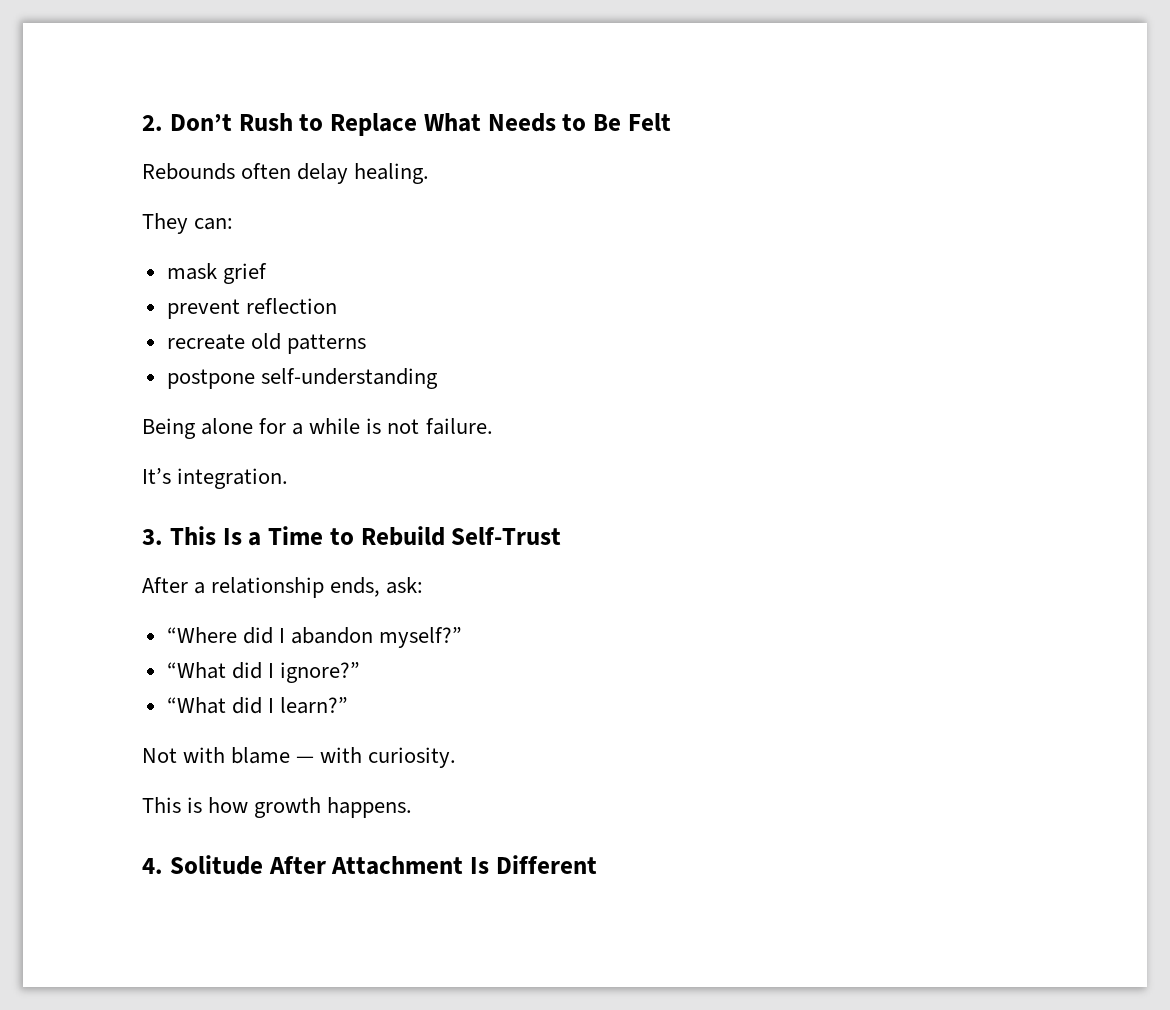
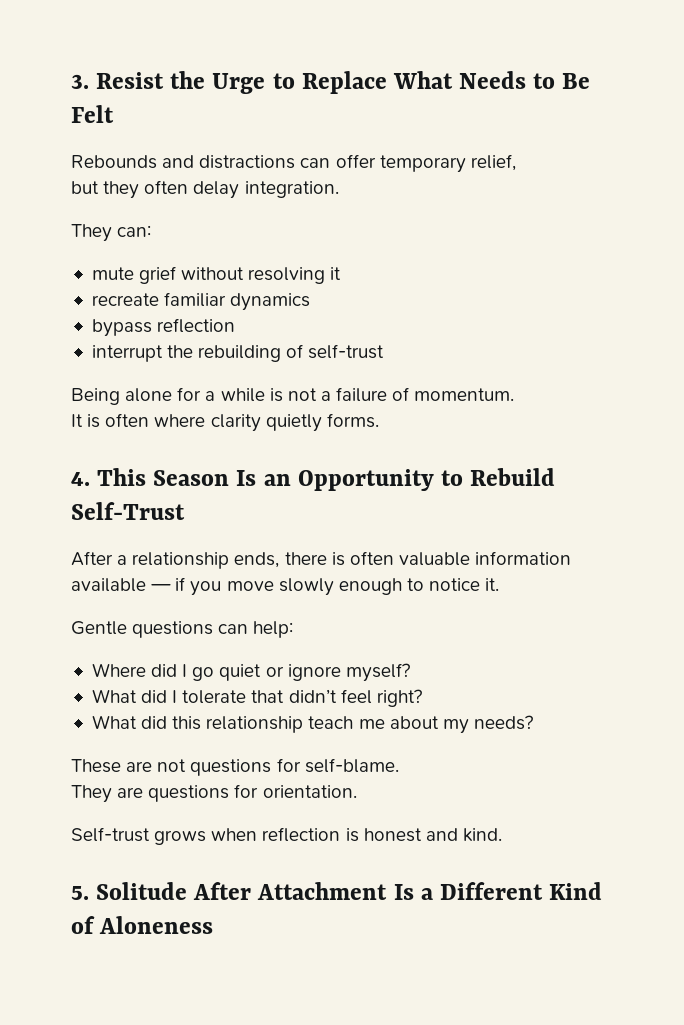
- 2. Don’t Rush to Replace What Needs to Be Felt
+ 3. Resist the Urge to Replace What Needs to Be Felt
- Rebounds often delay healing.
+ Rebounds and distractions can offer temporary relief,
+ but they often delay integration.
- mask grief
- prevent reflection
- recreate old patterns
- postpone self-understanding
+ mute grief without resolving it
+ recreate familiar dynamics
+ bypass reflection
+ interrupt the rebuilding of self-trust
- Being alone for a while is not failure.
- It’s integration.
- 3. This Is a Time to Rebuild Self-Trust
+ Being alone for a while is not a failure of momentum.
+ It is often where clarity quietly forms.
+ 4. This Season Is an Opportunity to Rebuild Self-Trust
- After a relationship ends, ask:
- “Where did I abandon myself?”
- “What did I ignore?”
- “What did I learn?”
- Not with blame — with curiosity.
- This is how growth happens.
- 4. Solitude After Attachment Is Different
+ After a relationship ends, there is often valuable information available — if you move slowly enough to notice it.
+ Gentle questions can help:
+ Where did I go quiet or ignore myself?
+ What did I tolerate that didn’t feel right?
+ What did this relationship teach me about my needs?
+ These are not questions for self-blame.
+ They are questions for orientation.
+ Self-trust grows when reflection is honest and kind.
+ 5. Solitude After Attachment Is a Different Kind of Aloneness

